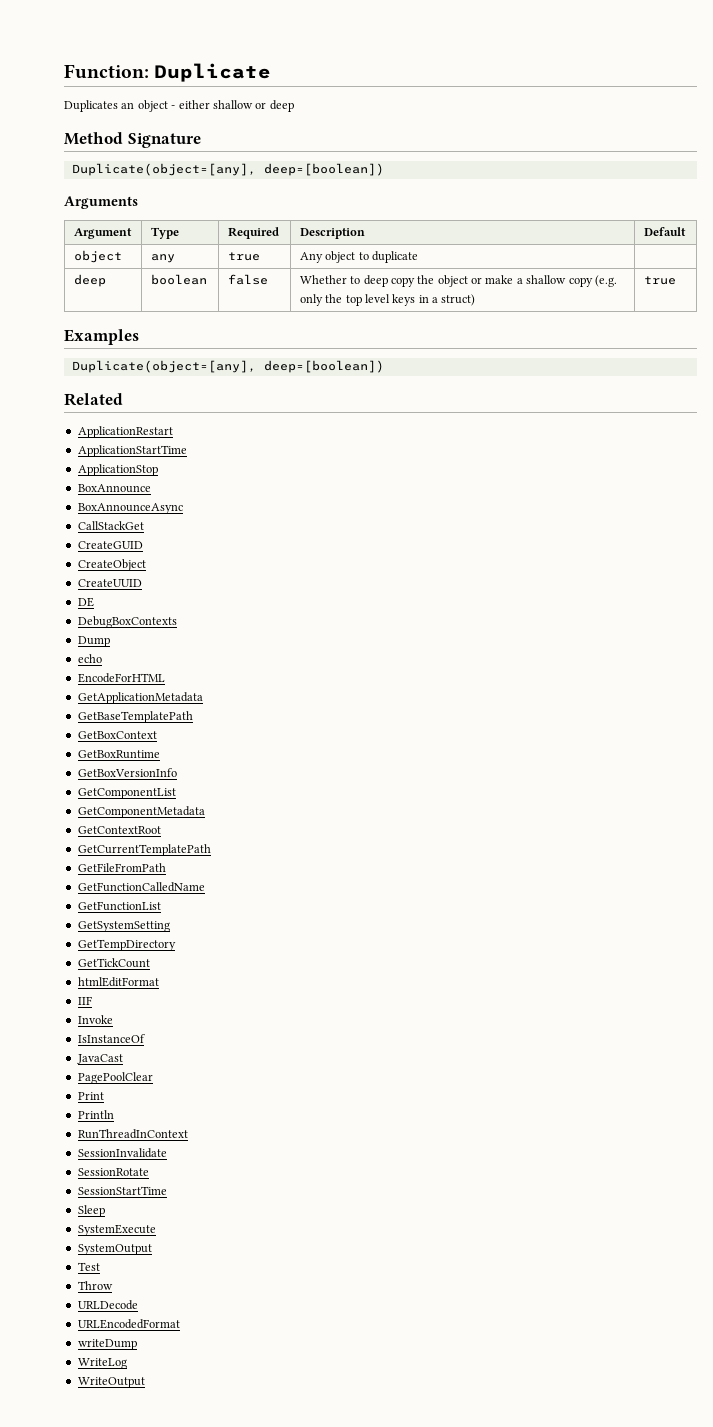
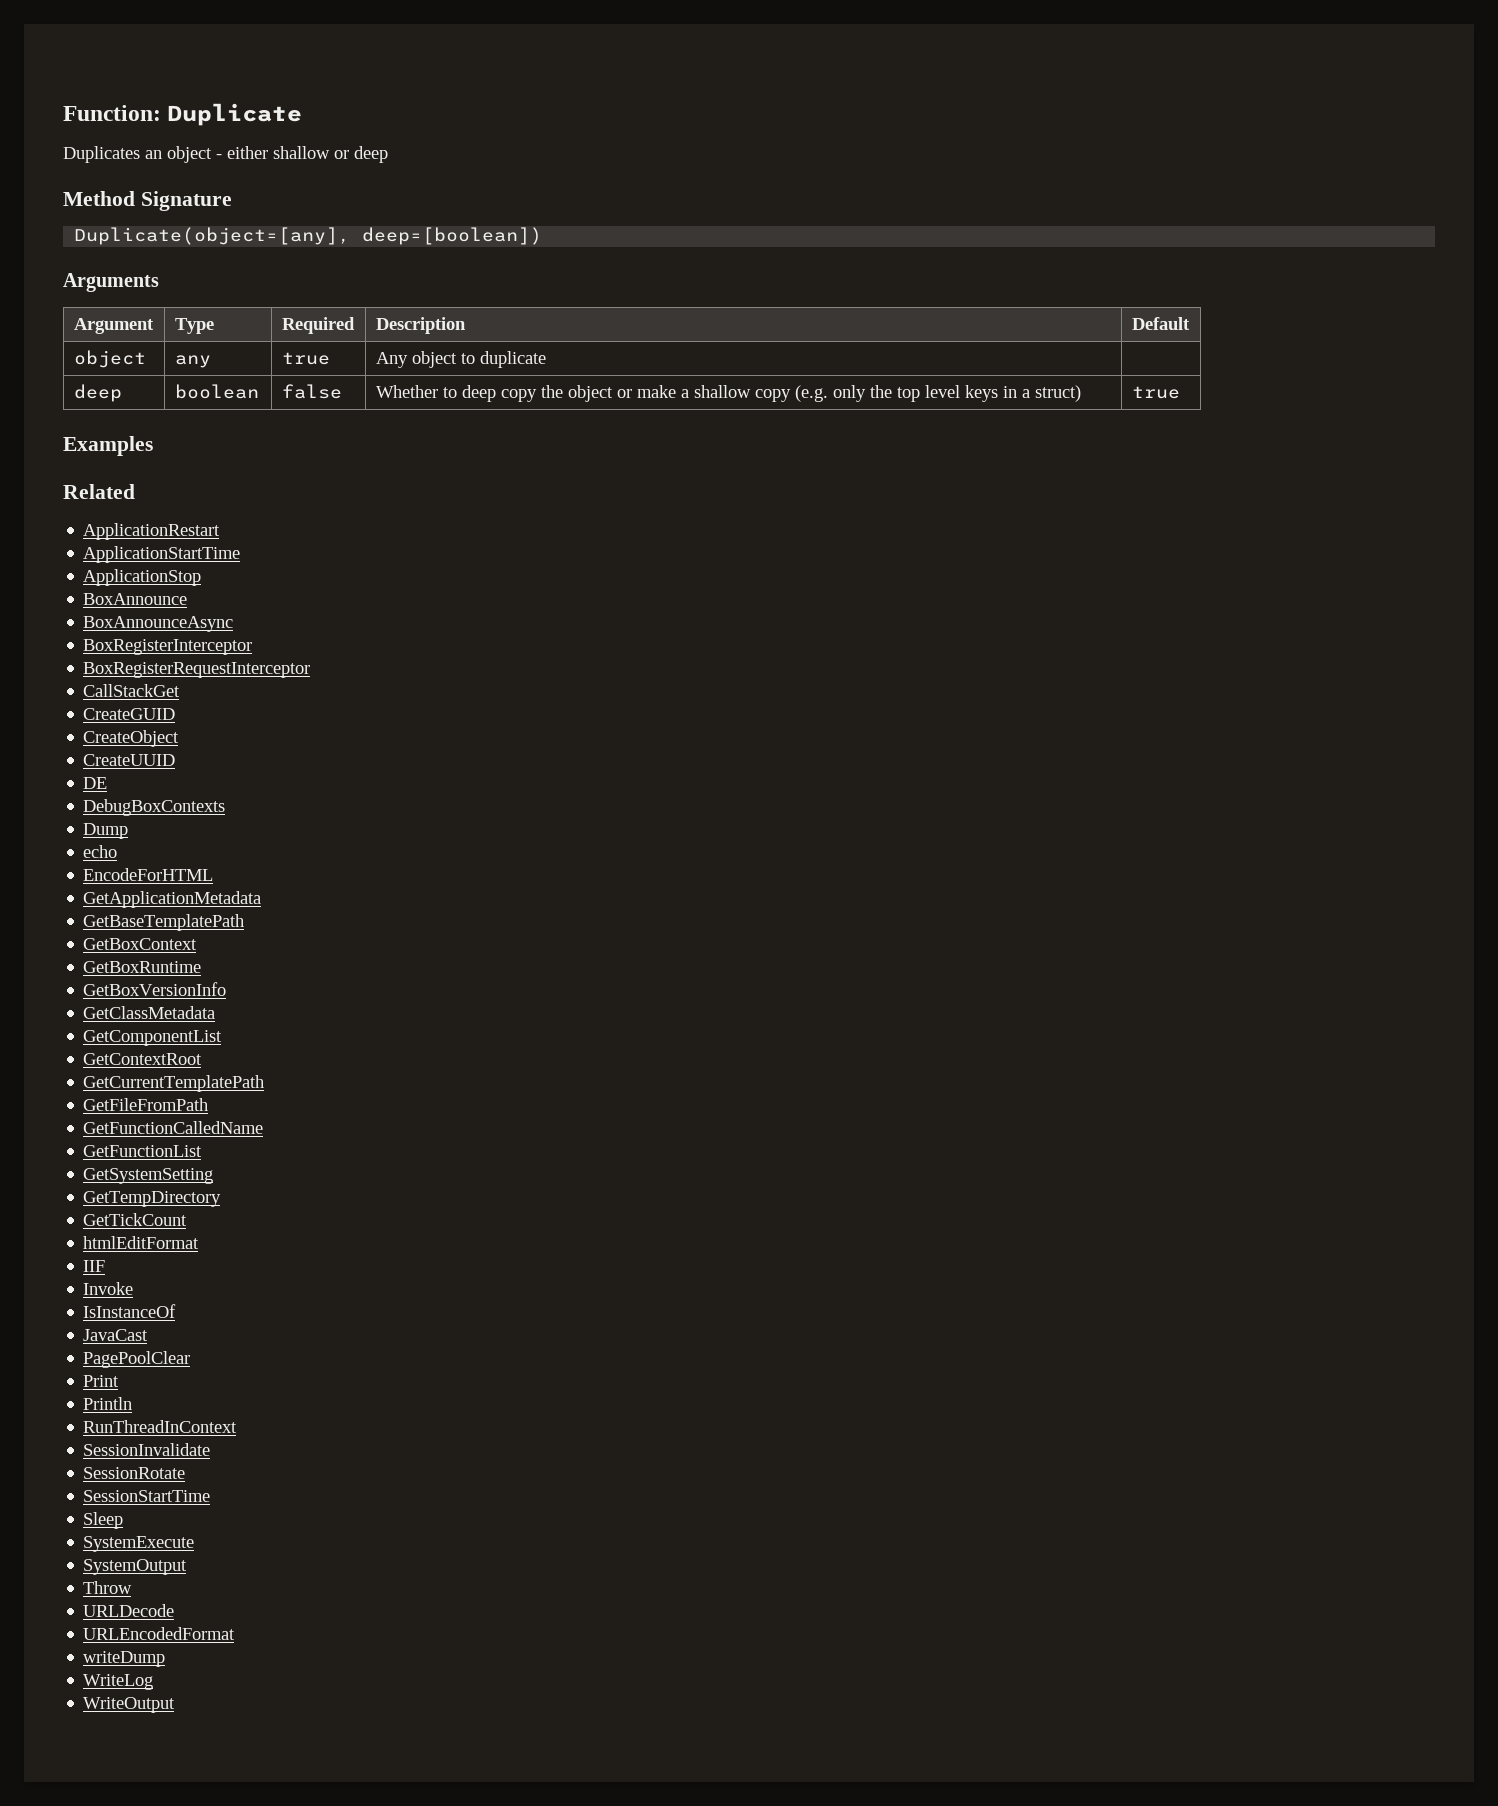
  Examples
- Duplicate(object=[any], deep=[boolean])
+ BoxRegisterInterceptor
+ BoxRegisterRequestInterceptor
+ GetClassMetadata
- GetComponentMetadata
- Test

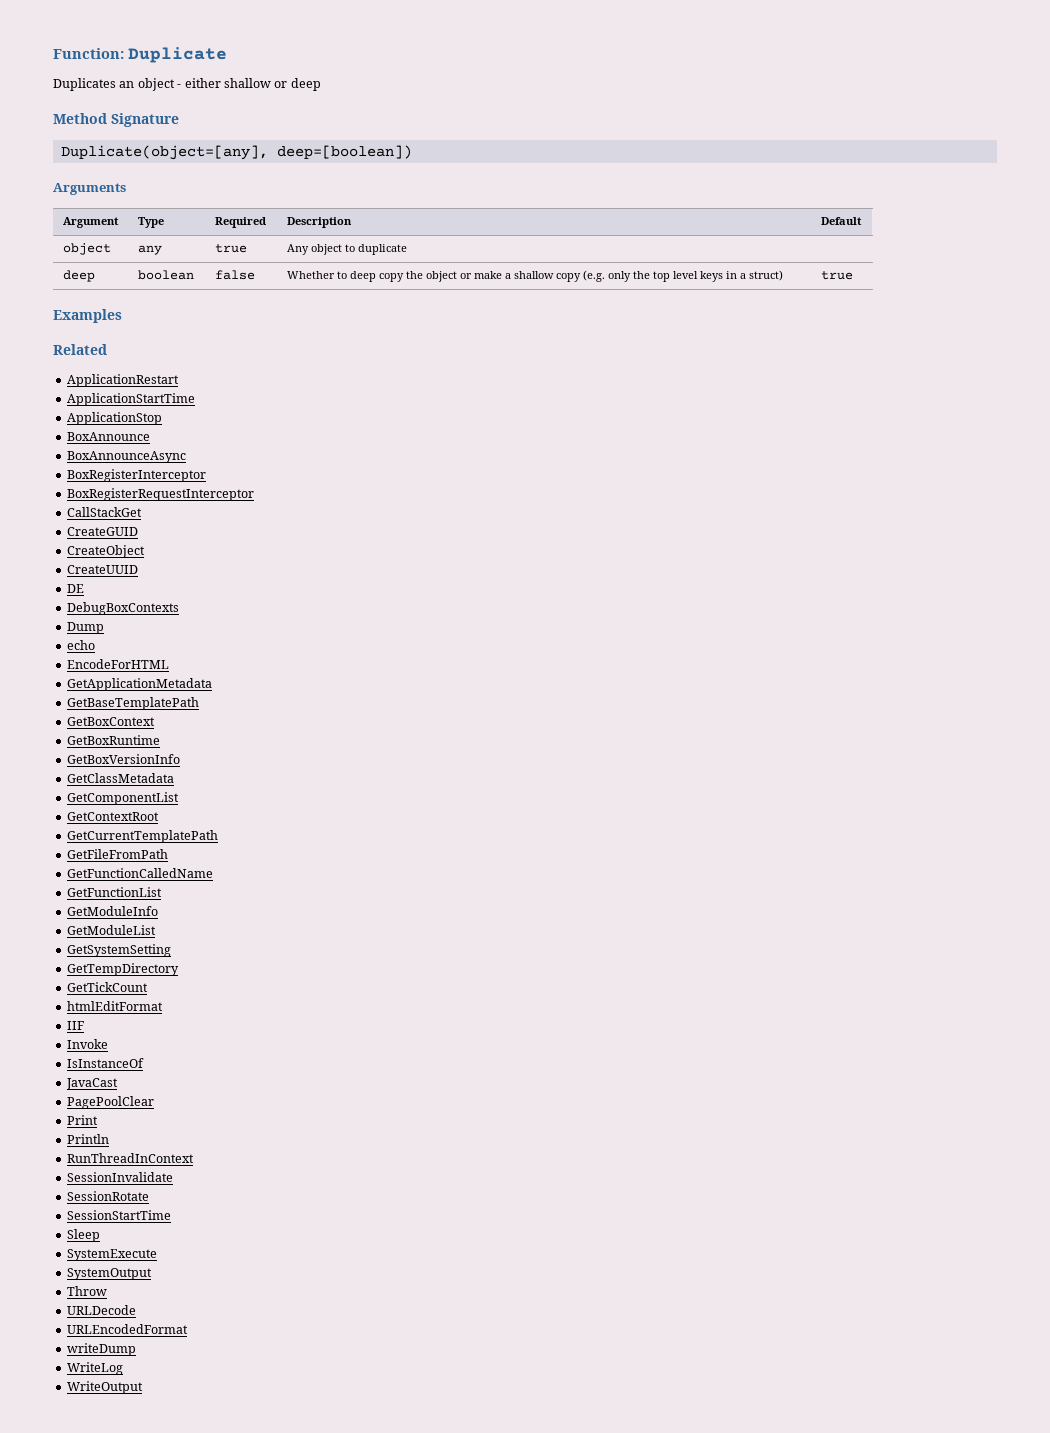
+ GetModuleInfo
+ GetModuleList

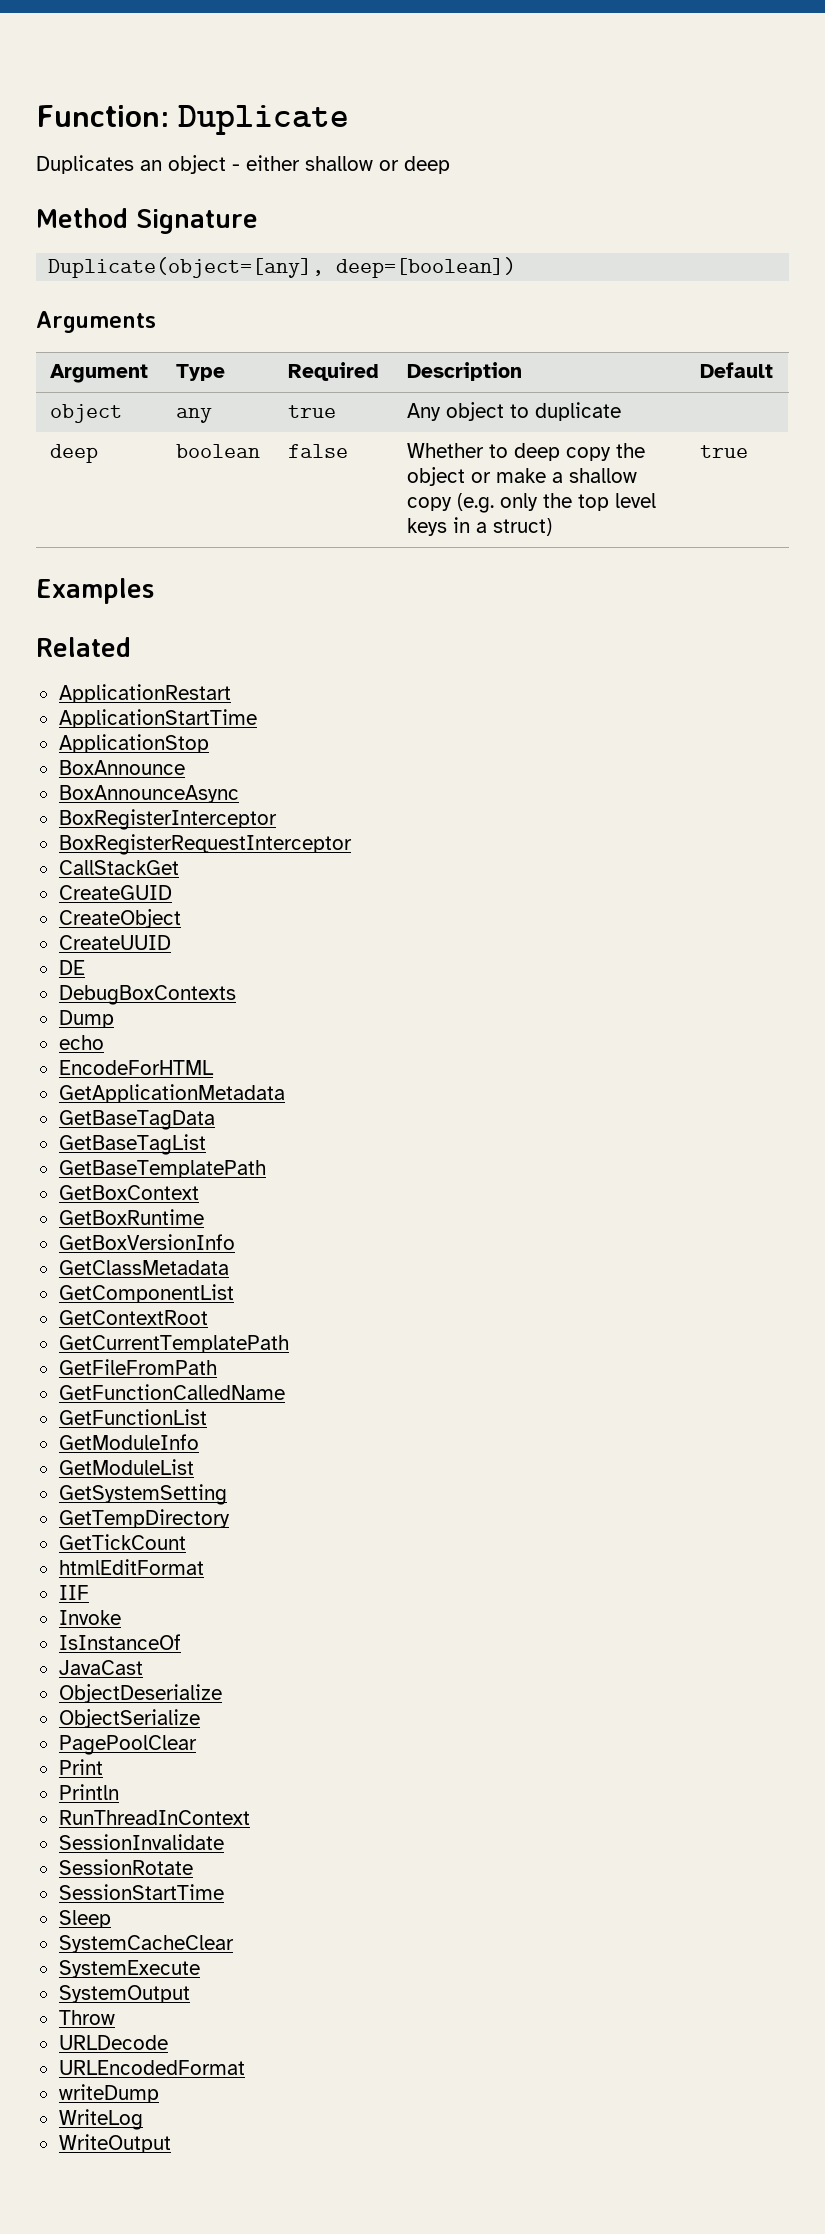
+ GetBaseTagData
+ GetBaseTagList
+ ObjectDeserialize
+ ObjectSerialize
+ SystemCacheClear

